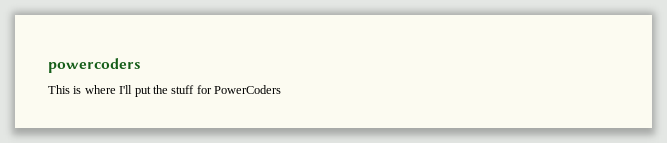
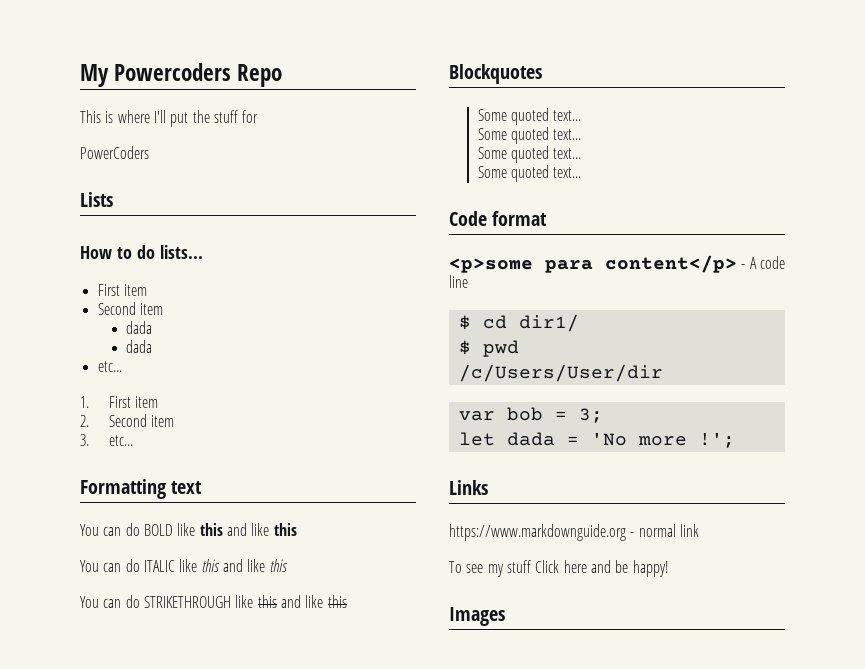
- powercoders
+ My Powercoders Repo
- This is where I'll put the stuff for PowerCoders
+ This is where I'll put the stuff for
+ PowerCoders
+ Lists
+ How to do lists...
+ First item
+ Second item
+ dada
+ dada
+ etc...
+ 1. First item
+ 2. Second item
+ 3. etc...
+ Formatting text
+ You can do BOLD like this and like this
+ You can do ITALIC like this and like this
+ You can do STRIKETHROUGH like this and like this
+ Blockquotes
+ Some quoted text...
+ Some quoted text...
+ Some quoted text...
+ Some quoted text...
+ Code format
+ <p>some para content</p> - A code line
+ $ cd dir1/
+ $ pwd
+ /c/Users/User/dir
+ var bob = 3;
+ let dada = 'No more !';
+ Links
+ https://www.markdownguide.org - normal link
+ To see my stuff Click here and be happy!
+ Images

